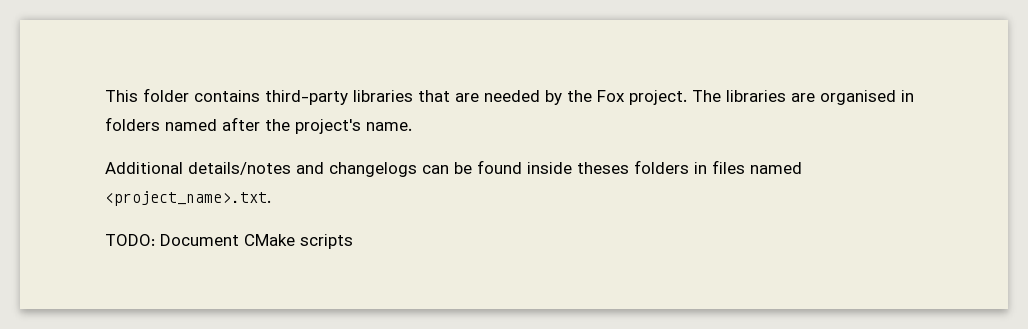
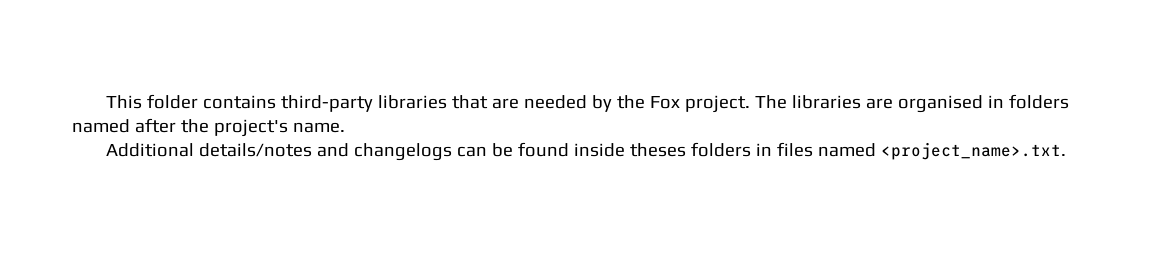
- TODO: Document CMake scripts

